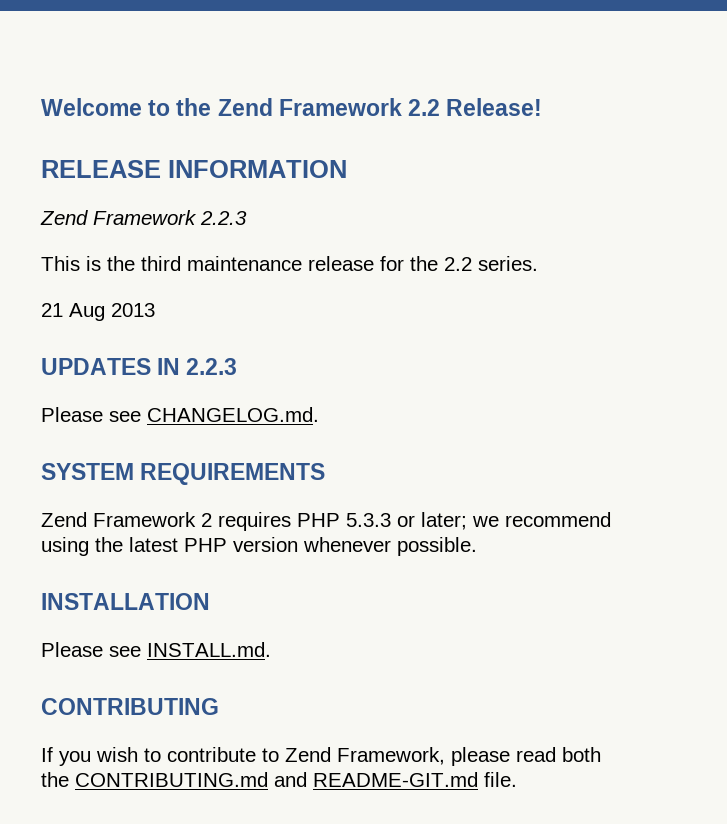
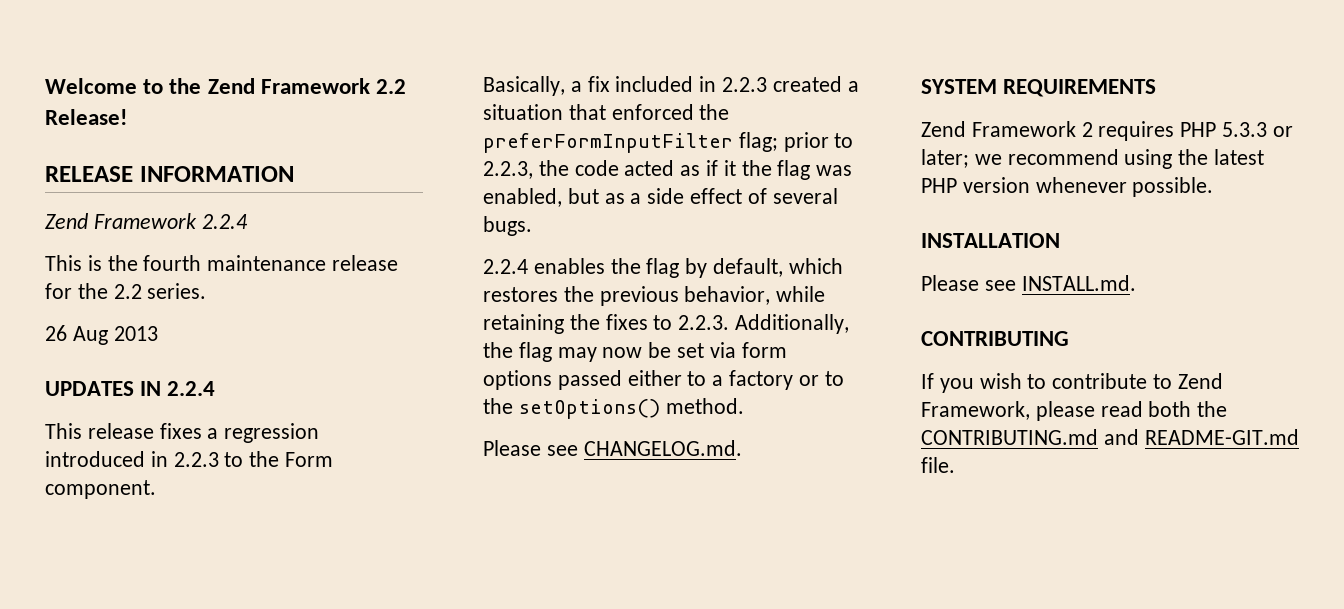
- Zend Framework 2.2.3
+ Zend Framework 2.2.4
- This is the third maintenance release for the 2.2 series.
+ This is the fourth maintenance release for the 2.2 series.
- 21 Aug 2013
+ 26 Aug 2013
- UPDATES IN 2.2.3
+ UPDATES IN 2.2.4
+ This release fixes a regression introduced in 2.2.3 to the Form component.
+ Basically, a fix included in 2.2.3 created a situation that enforced the preferFormInputFilter flag; prior to 2.2.3, the code acted as if it the flag was enabled, but as a side effect of several bugs.
+ 2.2.4 enables the flag by default, which restores the previous behavior, while retaining the fixes to 2.2.3. Additionally, the flag may now be set via form options passed either to a factory or to the setOptions() method.

